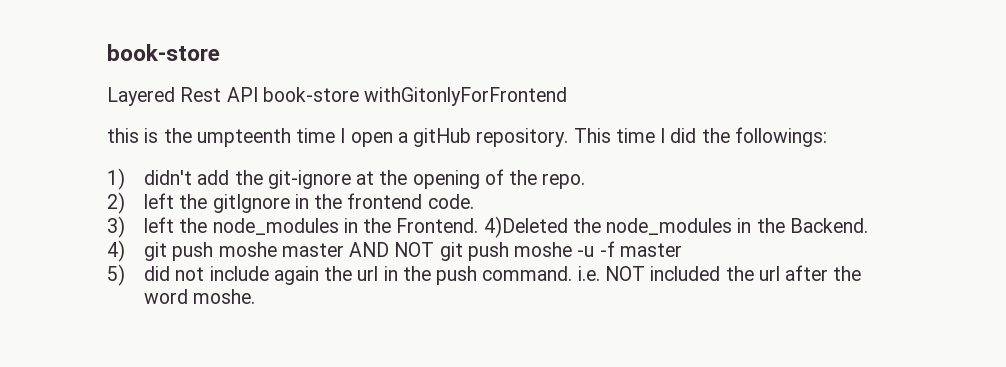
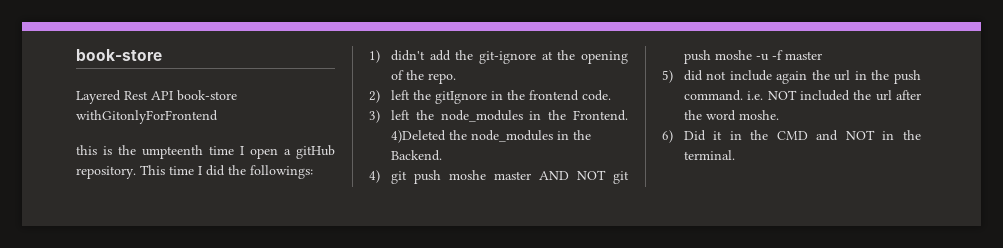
+ 6) Did it in the CMD and NOT in the terminal.

